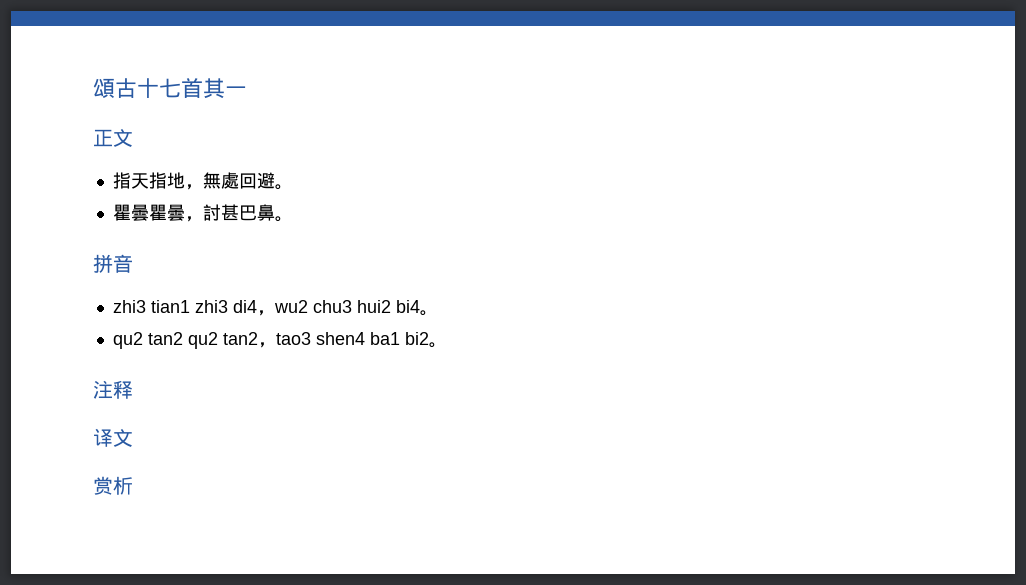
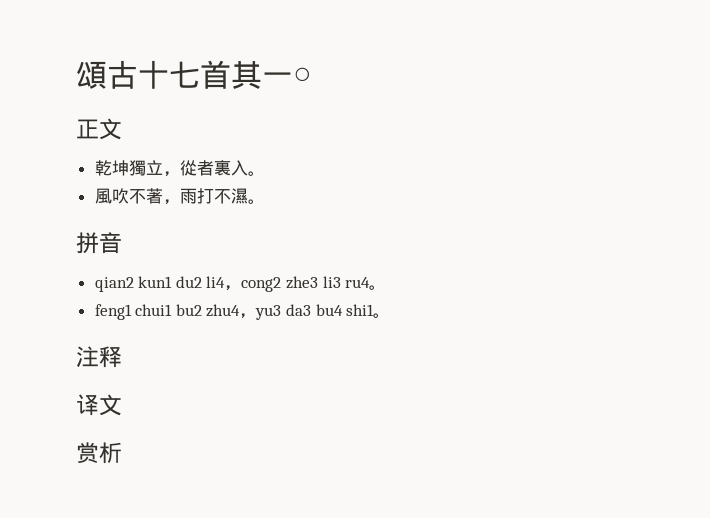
- 頌古十七首其一
+ 頌古十七首其一○
- 指天指地，無處回避。
- 瞿曇瞿曇，討甚巴鼻。
+ 乾坤獨立，從者裏入。
+ 風吹不著，雨打不濕。
  拼音
- zhi3 tian1 zhi3 di4，wu2 chu3 hui2 bi4。
- qu2 tan2 qu2 tan2，tao3 shen4 ba1 bi2。
+ qian2 kun1 du2 li4，cong2 zhe3 li3 ru4。
+ feng1 chui1 bu2 zhu4，yu3 da3 bu4 shi1。

